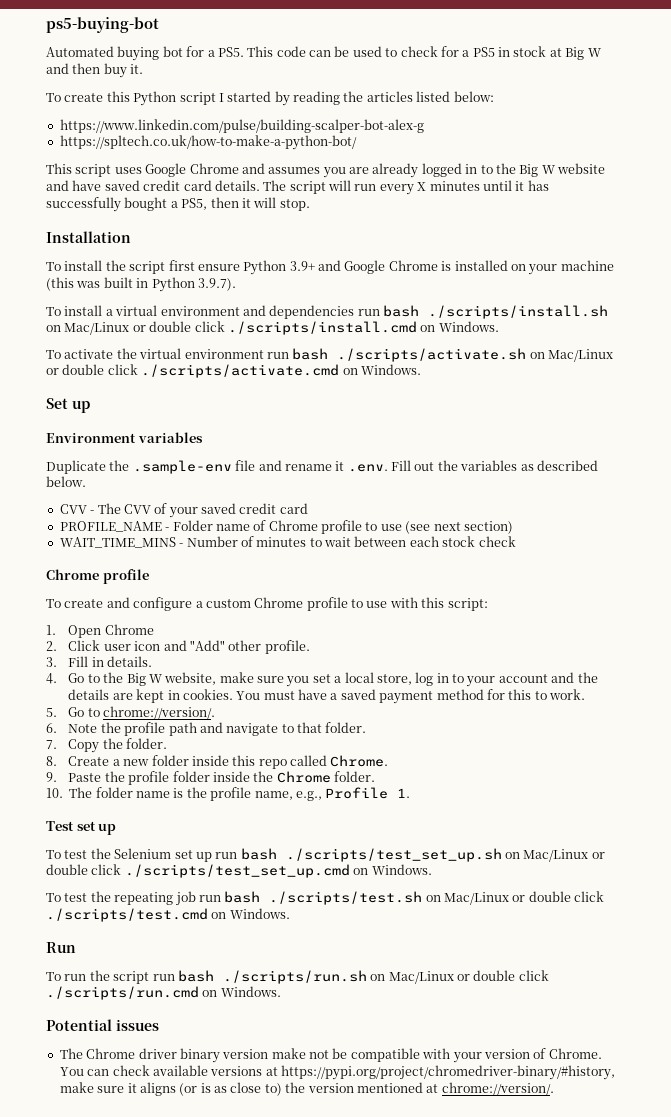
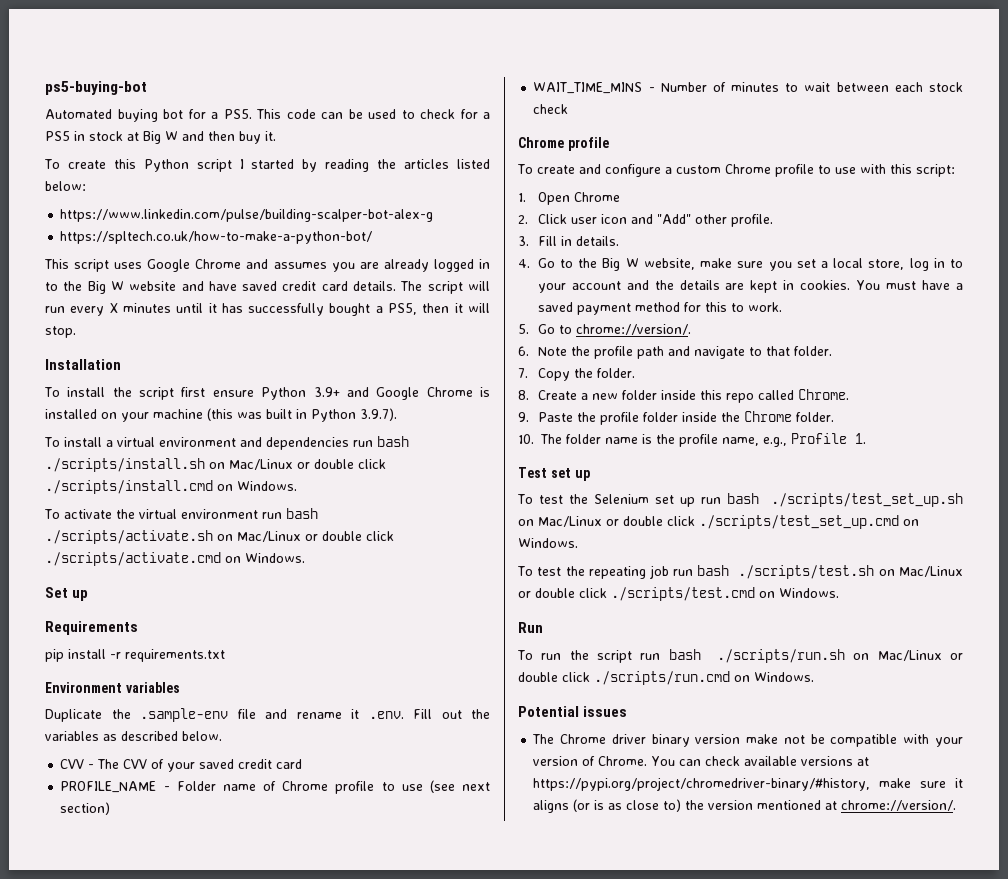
+ Requirements
+ pip install -r requirements.txt

